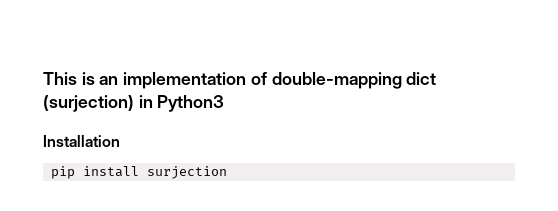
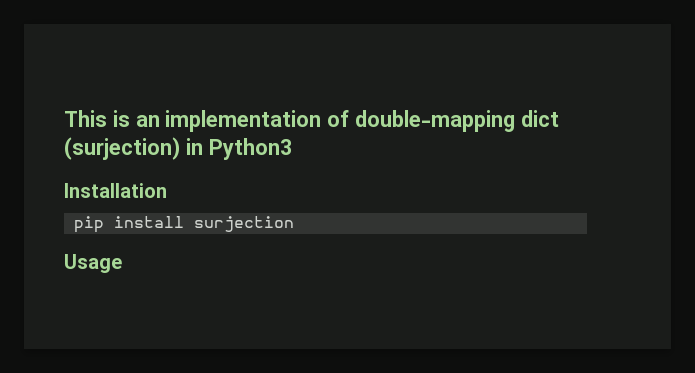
+ Usage

